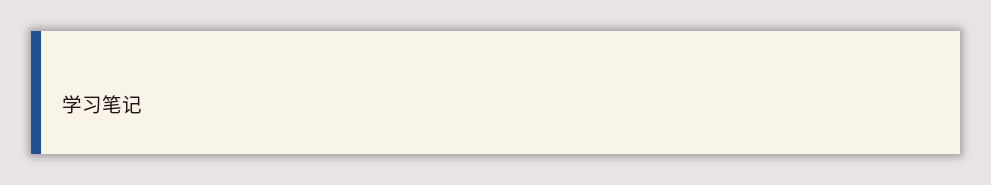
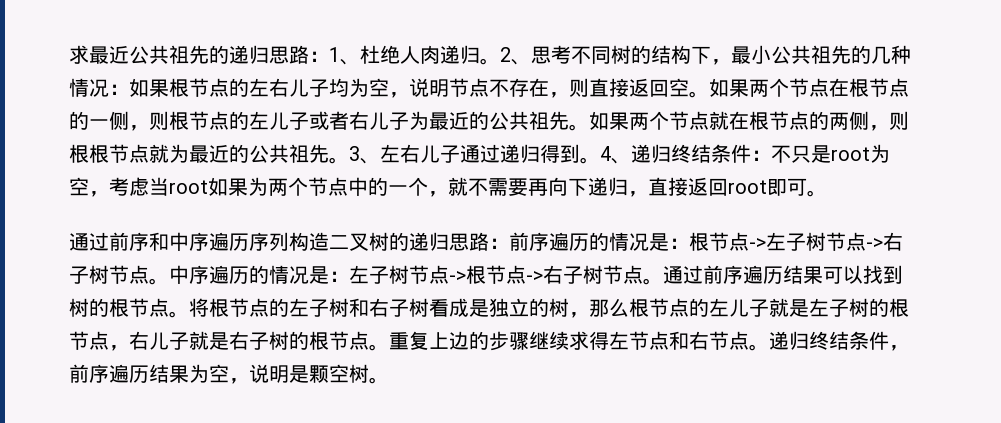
- 学习笔记
+ 求最近公共祖先的递归思路：1、杜绝人肉递归。2、思考不同树的结构下，最小公共祖先的几种情况：如果根节点的左右儿子均为空，说明节点不存在，则直接返回空。如果两个节点在根节点的一侧，则根节点的左儿子或者右儿子为最近的公共祖先。如果两个节点就在根节点的两侧，则根根节点就为最近的公共祖先。3、左右儿子通过递归得到。4、递归终结条件：不只是root为空，考虑当root如果为两个节点中的一个，就不需要再向下递归，直接返回root即可。
+ 通过前序和中序遍历序列构造二叉树的递归思路：前序遍历的情况是：根节点->左子树节点->右子树节点。中序遍历的情况是：左子树节点->根节点->右子树节点。通过前序遍历结果可以找到树的根节点。将根节点的左子树和右子树看成是独立的树，那么根节点的左儿子就是左子树的根节点，右儿子就是右子树的根节点。重复上边的步骤继续求得左节点和右节点。递归终结条件，前序遍历结果为空，说明是颗空树。

